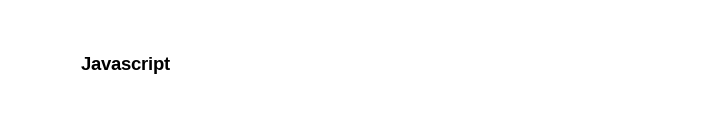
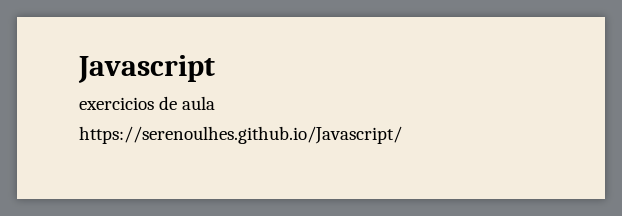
+ exercicios de aula
+ https://serenoulhes.github.io/Javascript/

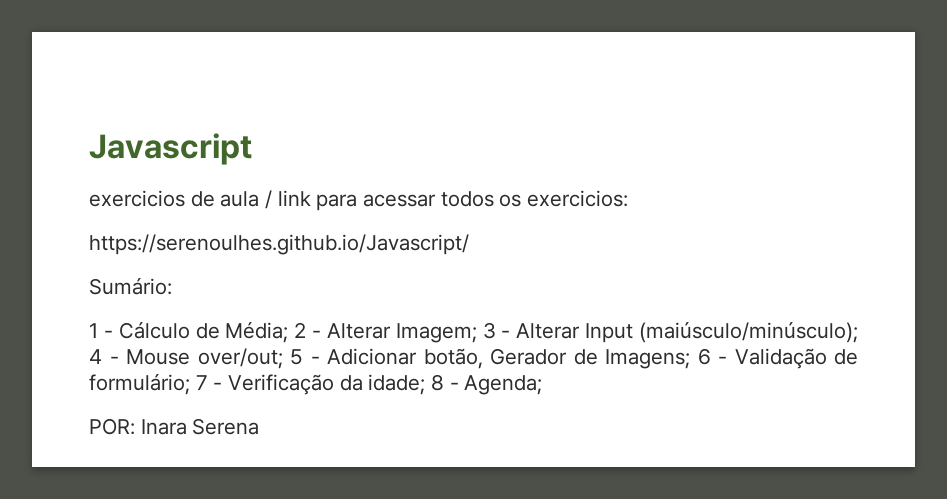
- exercicios de aula
+ exercicios de aula / link para acessar todos os exercicios:
  https://serenoulhes.github.io/Javascript/
+ Sumário:
+ 1 - Cálculo de Média; 2 - Alterar Imagem; 3 - Alterar Input (maiúsculo/minúsculo); 4 - Mouse over/out; 5 - Adicionar botão, Gerador de Imagens; 6 - Validação de formulário; 7 - Verificação da idade; 8 - Agenda;
+ POR: Inara Serena

